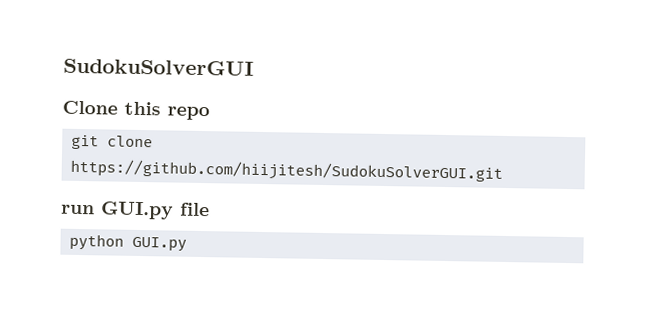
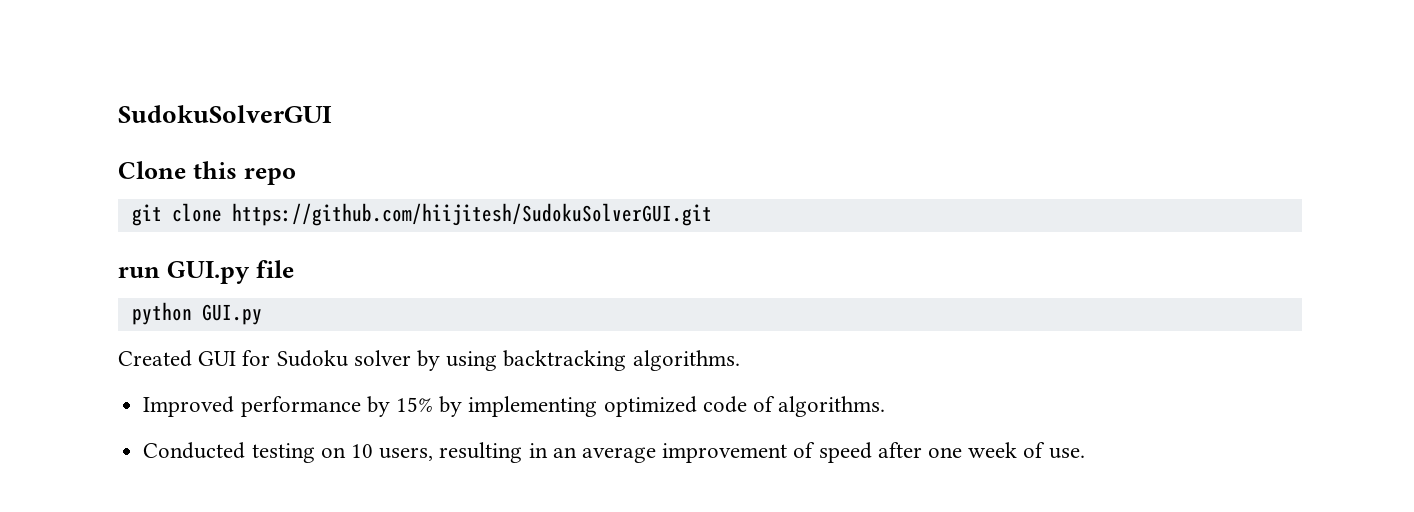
+ Created GUI for Sudoku solver by using backtracking algorithms.
+ Improved performance by 15% by implementing optimized code of algorithms.
+ Conducted testing on 10 users, resulting in an average improvement of speed after one week of use.

